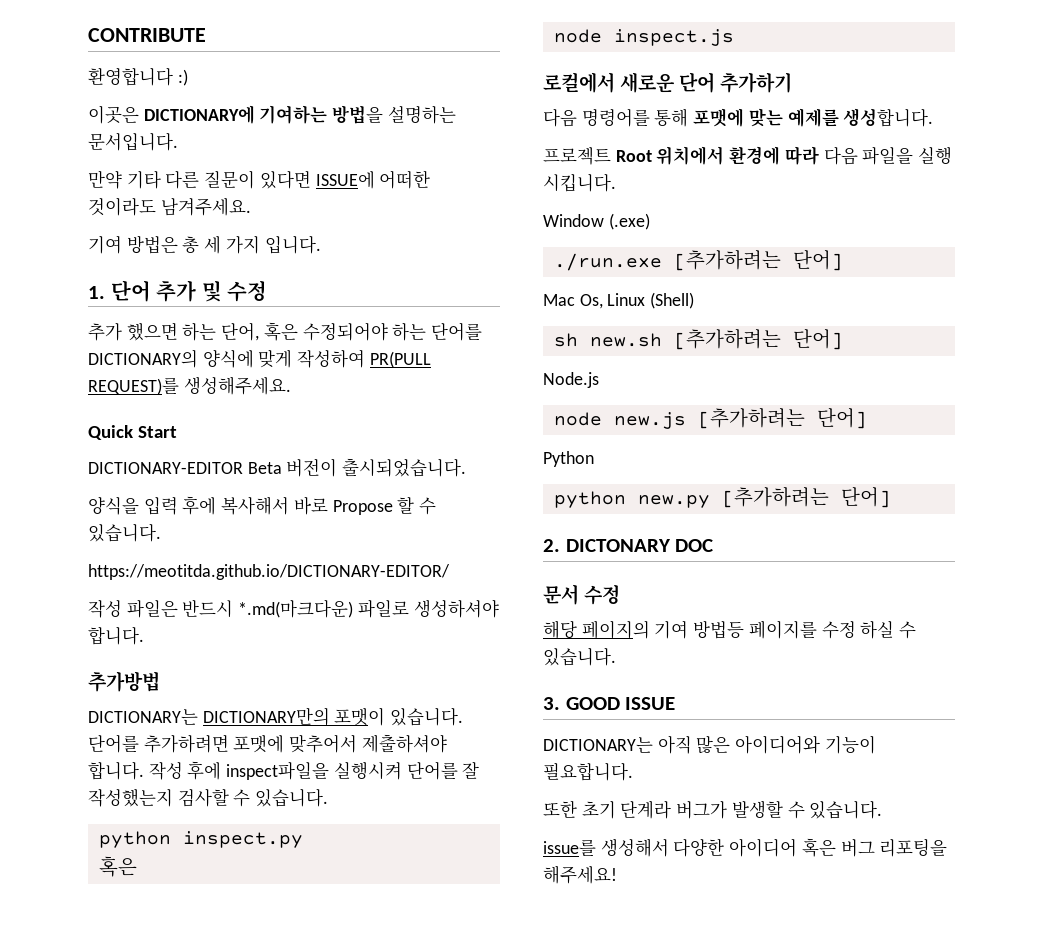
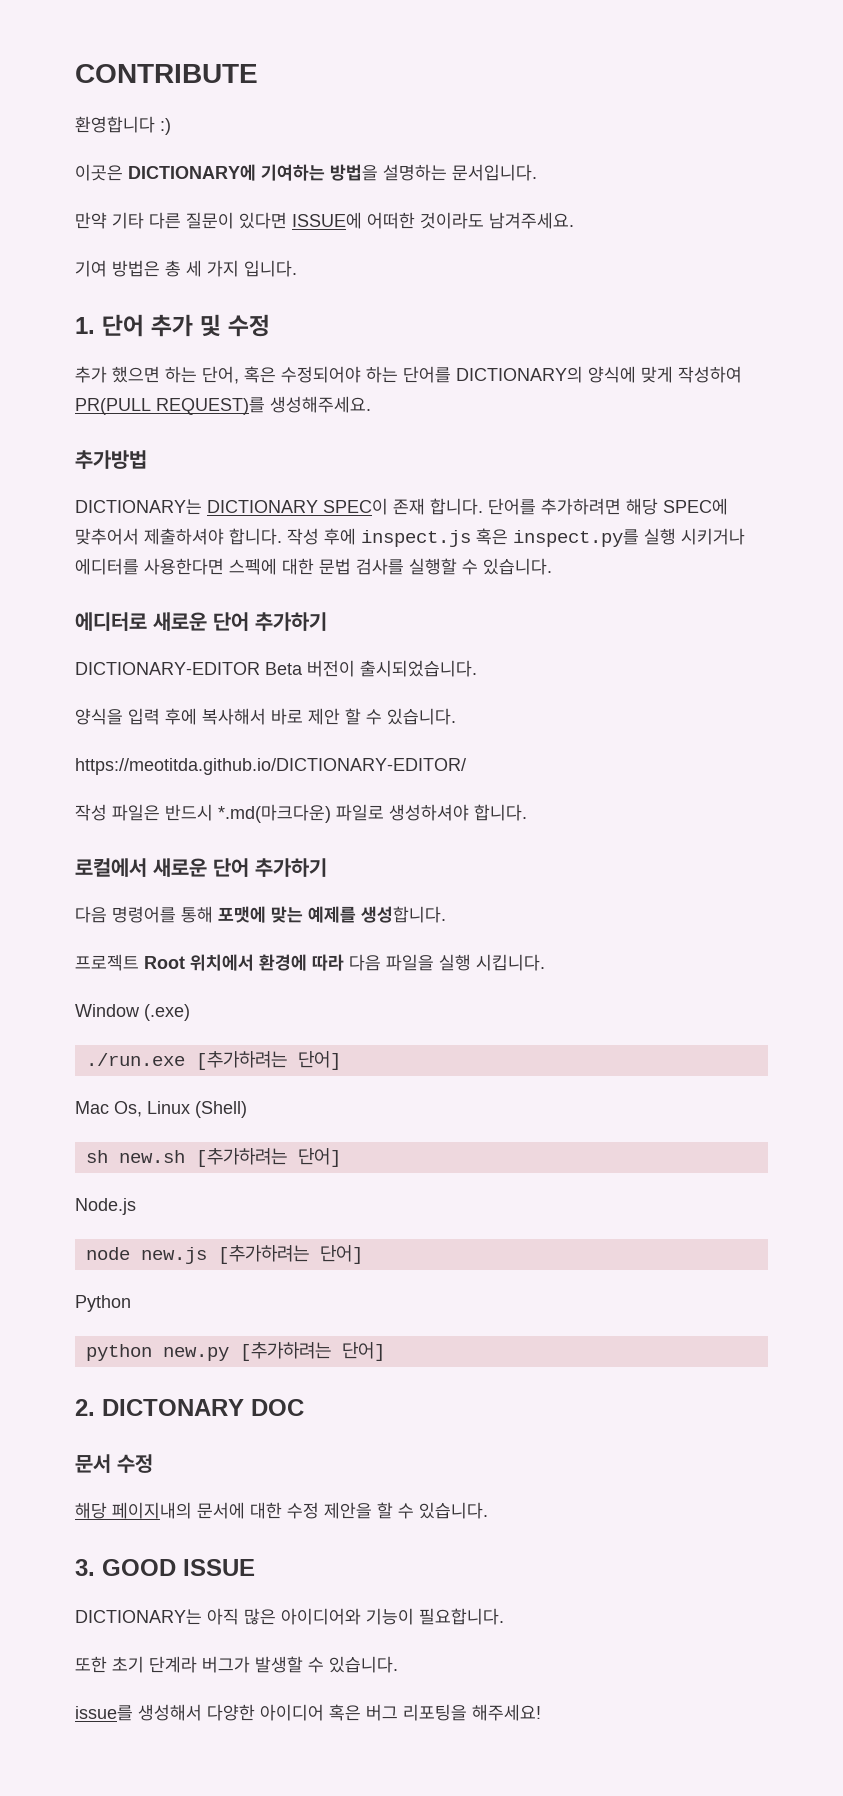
- Quick Start
+ 추가방법
+ DICTIONARY는 DICTIONARY SPEC이 존재 합니다. 단어를 추가하려면 해당 SPEC에 맞추어서 제출하셔야 합니다. 작성 후에 inspect.js 혹은 inspect.py를 실행 시키거나 에디터를 사용한다면 스펙에 대한 문법 검사를 실행할 수 있습니다.
+ 에디터로 새로운 단어 추가하기
- 양식을 입력 후에 복사해서 바로 Propose 할 수 있습니다.
+ 양식을 입력 후에 복사해서 바로 제안 할 수 있습니다.
- 추가방법
- DICTIONARY는 DICTIONARY만의 포맷이 있습니다. 단어를 추가하려면 포맷에 맞추어서 제출하셔야 합니다. 작성 후에 inspect파일을 실행시켜 단어를 잘 작성했는지 검사할 수 있습니다.
- python inspect.py
- 혹은
- node inspect.js
- 해당 페이지의 기여 방법등 페이지를 수정 하실 수 있습니다.
+ 해당 페이지내의 문서에 대한 수정 제안을 할 수 있습니다.

